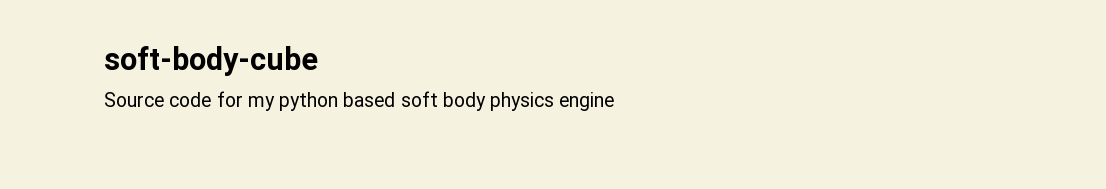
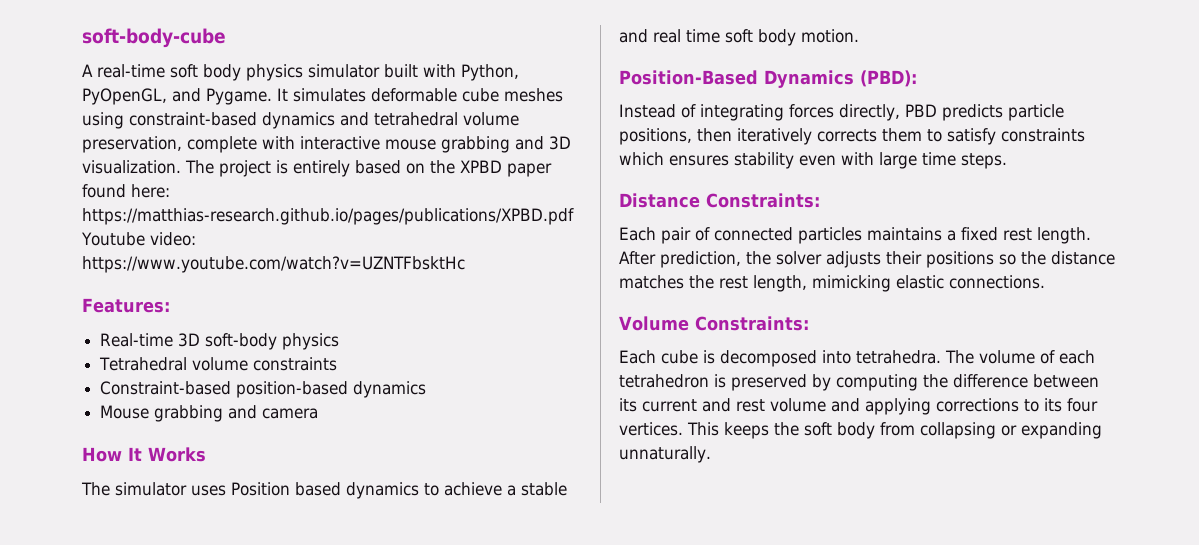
- Source code for my python based soft body physics engine
+ A real-time soft body physics simulator built with Python, PyOpenGL, and Pygame. It simulates deformable cube meshes using constraint-based dynamics and tetrahedral volume preservation, complete with interactive mouse grabbing and 3D visualization. The project is entirely based on the XPBD paper found here: https://matthias-research.github.io/pages/publications/XPBD.pdf Youtube video: https://www.youtube.com/watch?v=UZNTFbsktHc
+ Features:
+ Real-time 3D soft-body physics
+ Tetrahedral volume constraints
+ Constraint-based position-based dynamics
+ Mouse grabbing and camera
+ How It Works
+ The simulator uses Position based dynamics to achieve a stable and real time soft body motion.
+ Position-Based Dynamics (PBD):
+ Instead of integrating forces directly, PBD predicts particle positions, then iteratively corrects them to satisfy constraints which ensures stability even with large time steps.
+ Distance Constraints:
+ Each pair of connected particles maintains a fixed rest length. After prediction, the solver adjusts their positions so the distance matches the rest length, mimicking elastic connections.
+ Volume Constraints:
+ Each cube is decomposed into tetrahedra. The volume of each tetrahedron is preserved by computing the difference between its current and rest volume and applying corrections to its four vertices. This keeps the soft body from collapsing or expanding unnaturally.

